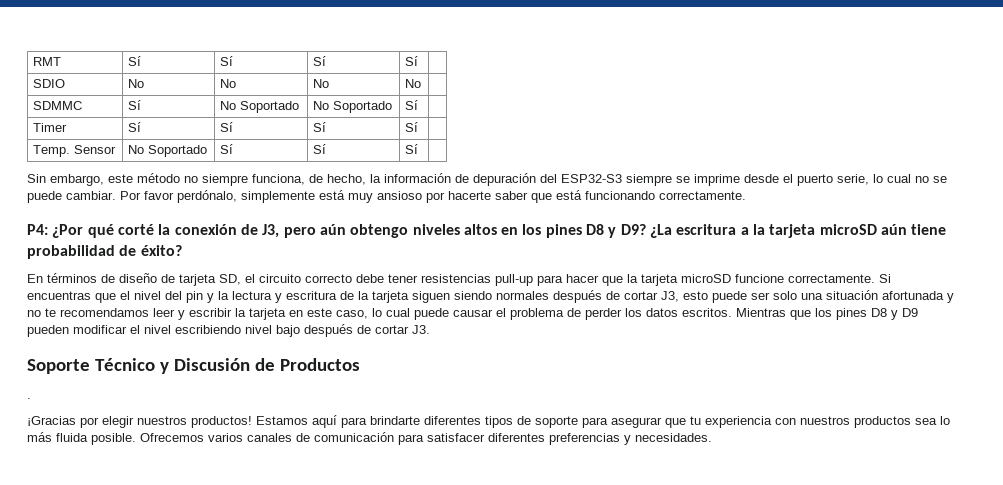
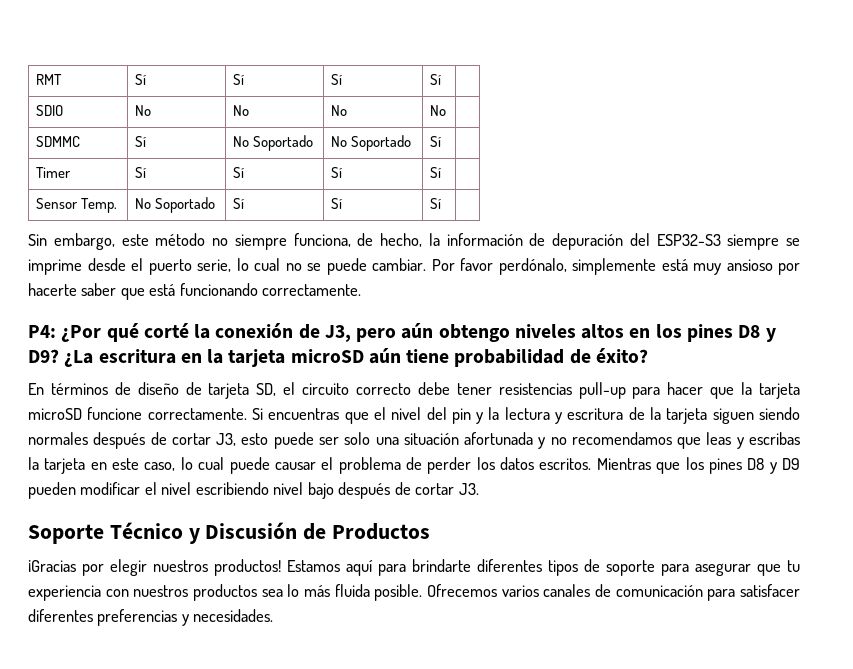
- Temp. Sensor | No Soportado | Sí | Sí | Sí |
+ Sensor Temp. | No Soportado | Sí | Sí | Sí |
- ¿La escritura a la tarjeta microSD aún tiene probabilidad de éxito?
+ ¿La escritura en la tarjeta microSD aún tiene probabilidad de éxito?
- Si encuentras que el nivel del pin y la lectura y escritura de la tarjeta siguen siendo normales después de cortar J3, esto puede ser solo una situación afortunada y no te recomendamos leer y escribir la tarjeta en este caso, lo cual puede causar el problema de perder los datos escritos.
+ Si encuentras que el nivel del pin y la lectura y escritura de la tarjeta siguen siendo normales después de cortar J3, esto puede ser solo una situación afortunada y no recomendamos que leas y escribas la tarjeta en este caso, lo cual puede causar el problema de perder los datos escritos.
- .

